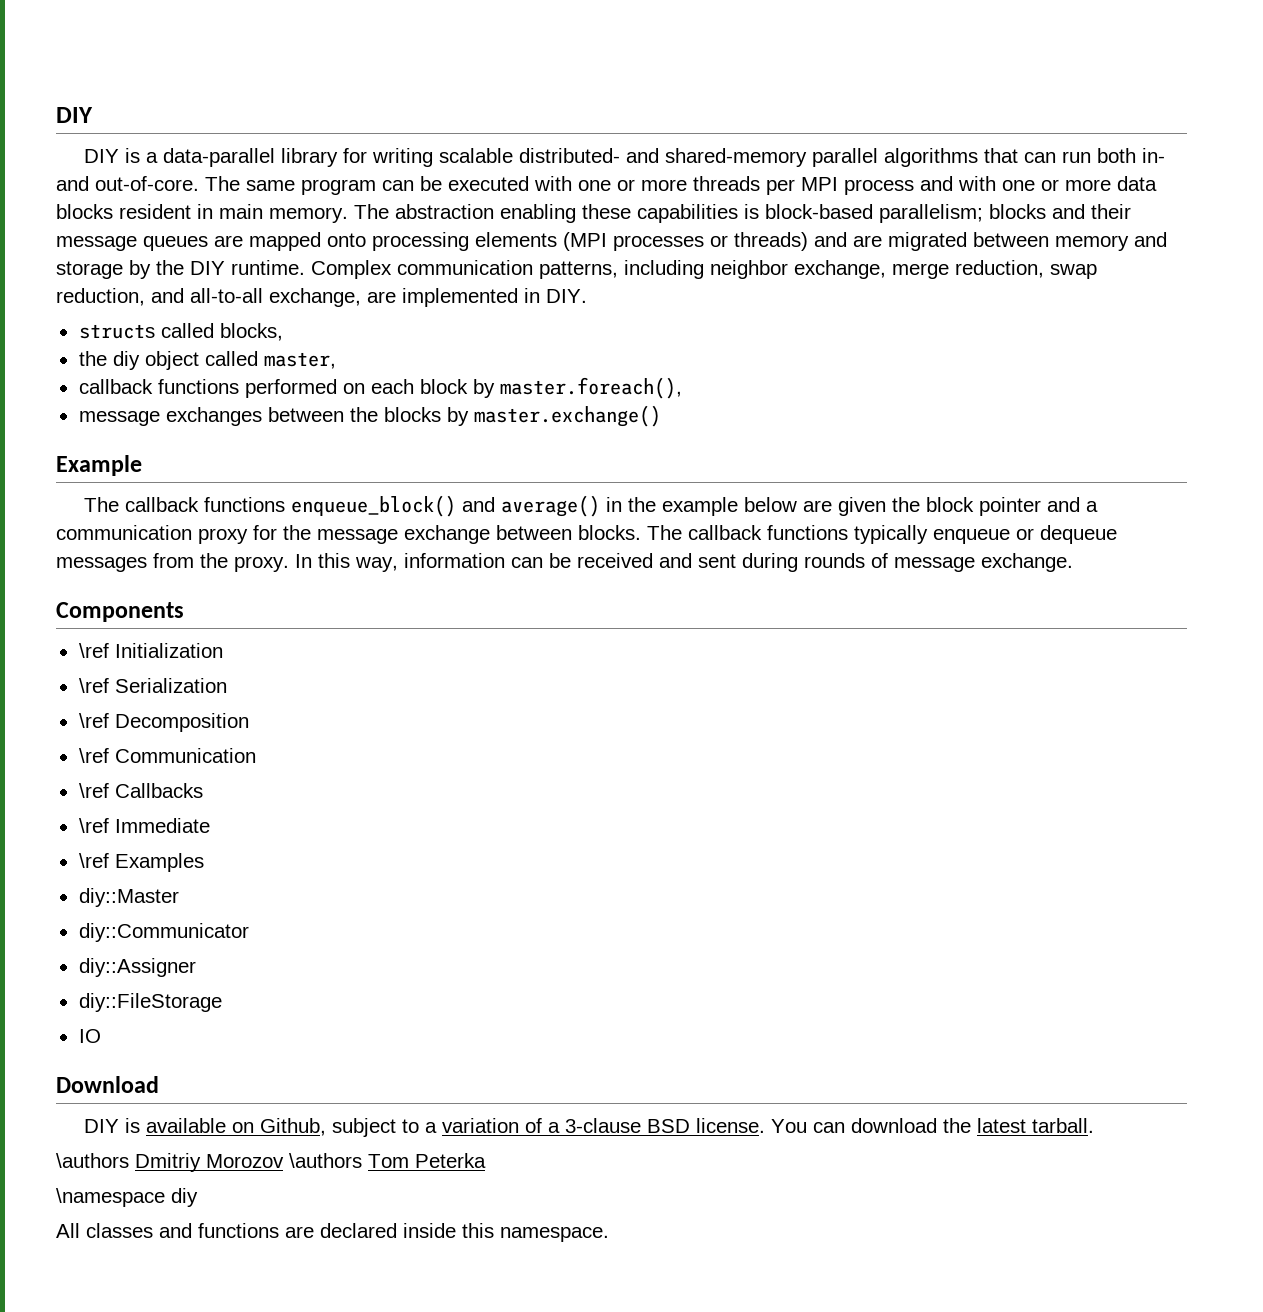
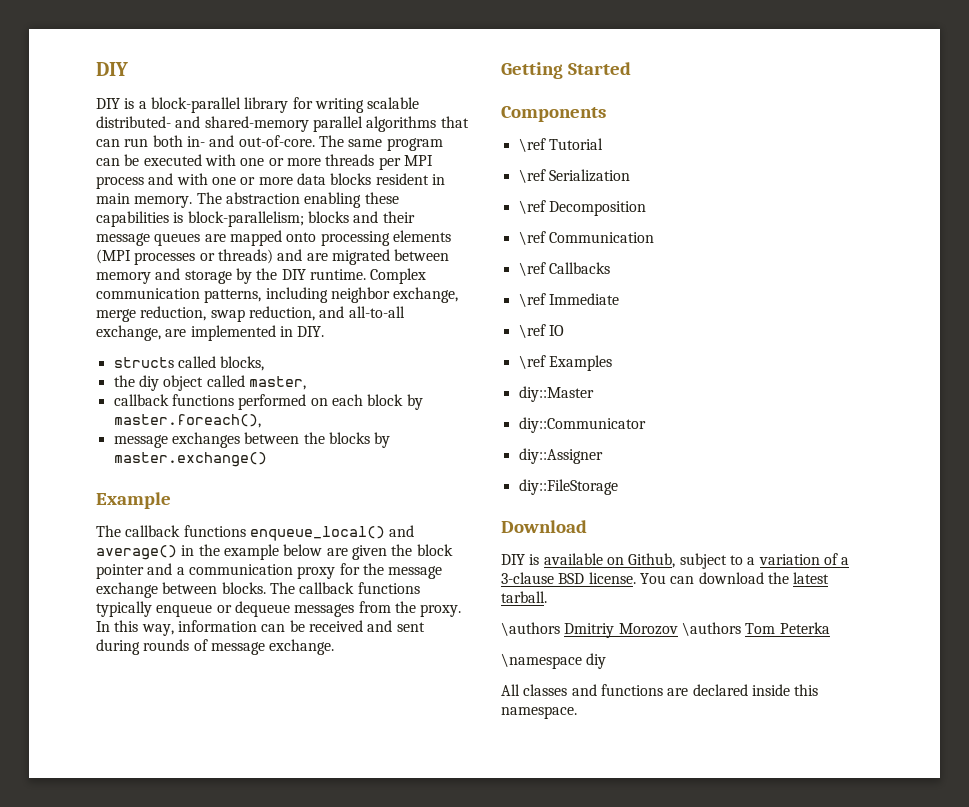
- DIY is a data-parallel library for writing scalable distributed- and shared-memory parallel algorithms that can run both in- and out-of-core.
+ DIY is a block-parallel library for writing scalable distributed- and shared-memory parallel algorithms that can run both in- and out-of-core.
- The abstraction enabling these capabilities is block-based parallelism; blocks and their message queues are mapped onto processing elements (MPI processes or threads) and are migrated between memory and storage by the DIY runtime.
+ The abstraction enabling these capabilities is block-parallelism; blocks and their message queues are mapped onto processing elements (MPI processes or threads) and are migrated between memory and storage by the DIY runtime.
- The callback functions enqueue_block() and average() in the example below are given the block pointer and a communication proxy for the message exchange between blocks.
+ The callback functions enqueue_local() and average() in the example below are given the block pointer and a communication proxy for the message exchange between blocks.
+ Getting Started
- \ref Initialization
+ \ref Tutorial
+ \ref IO
- IO

